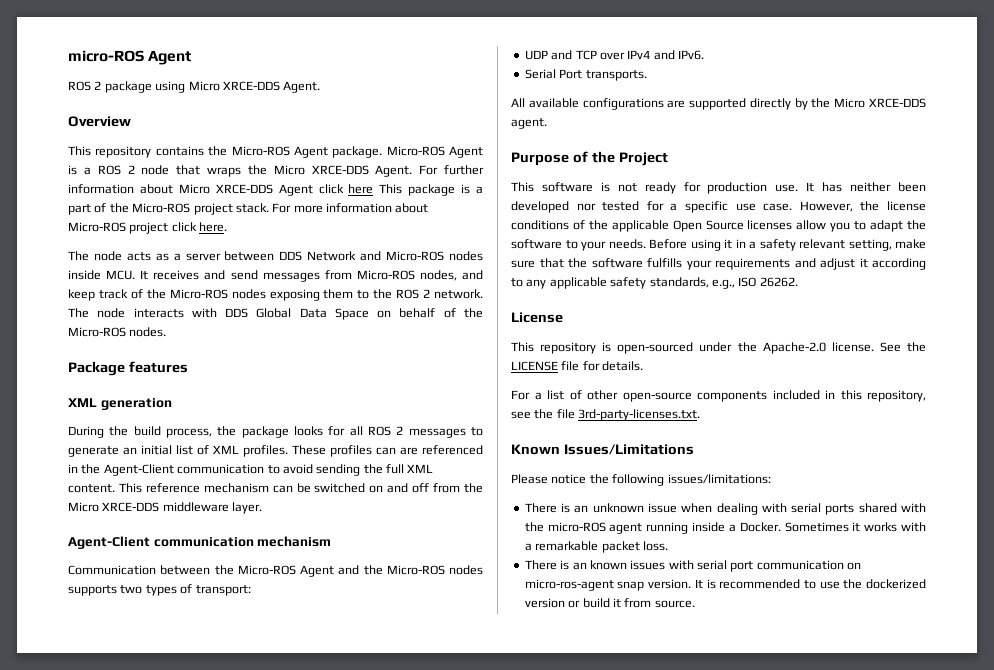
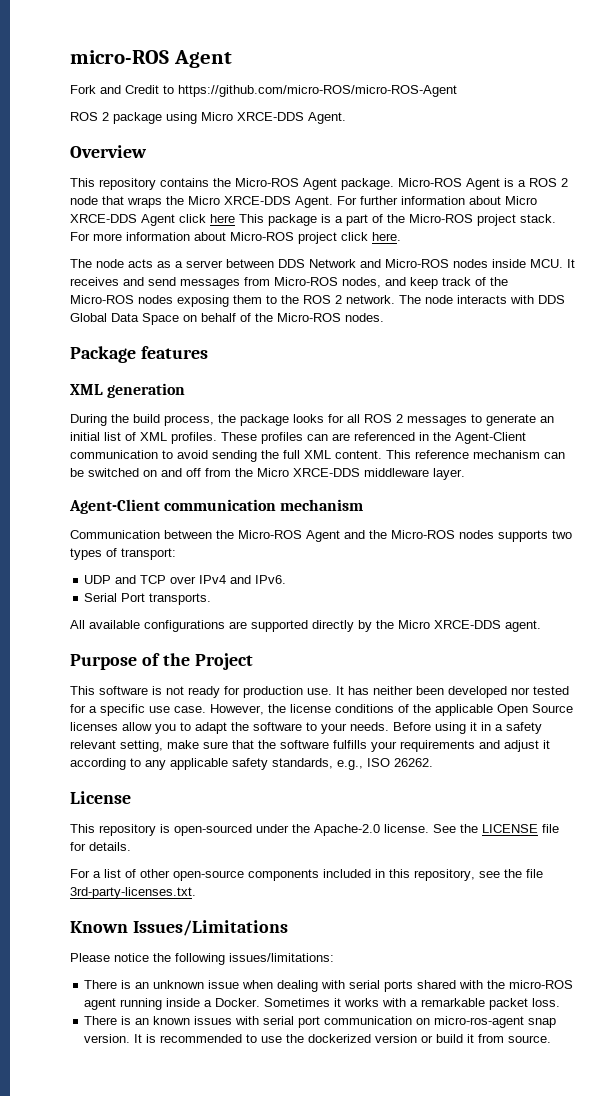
+ Fork and Credit to https://github.com/micro-ROS/micro-ROS-Agent

